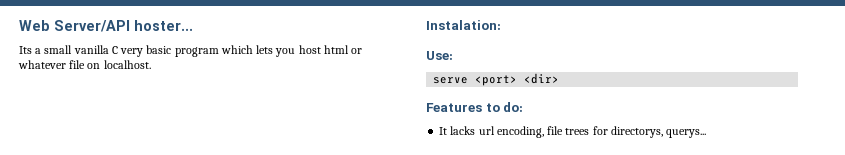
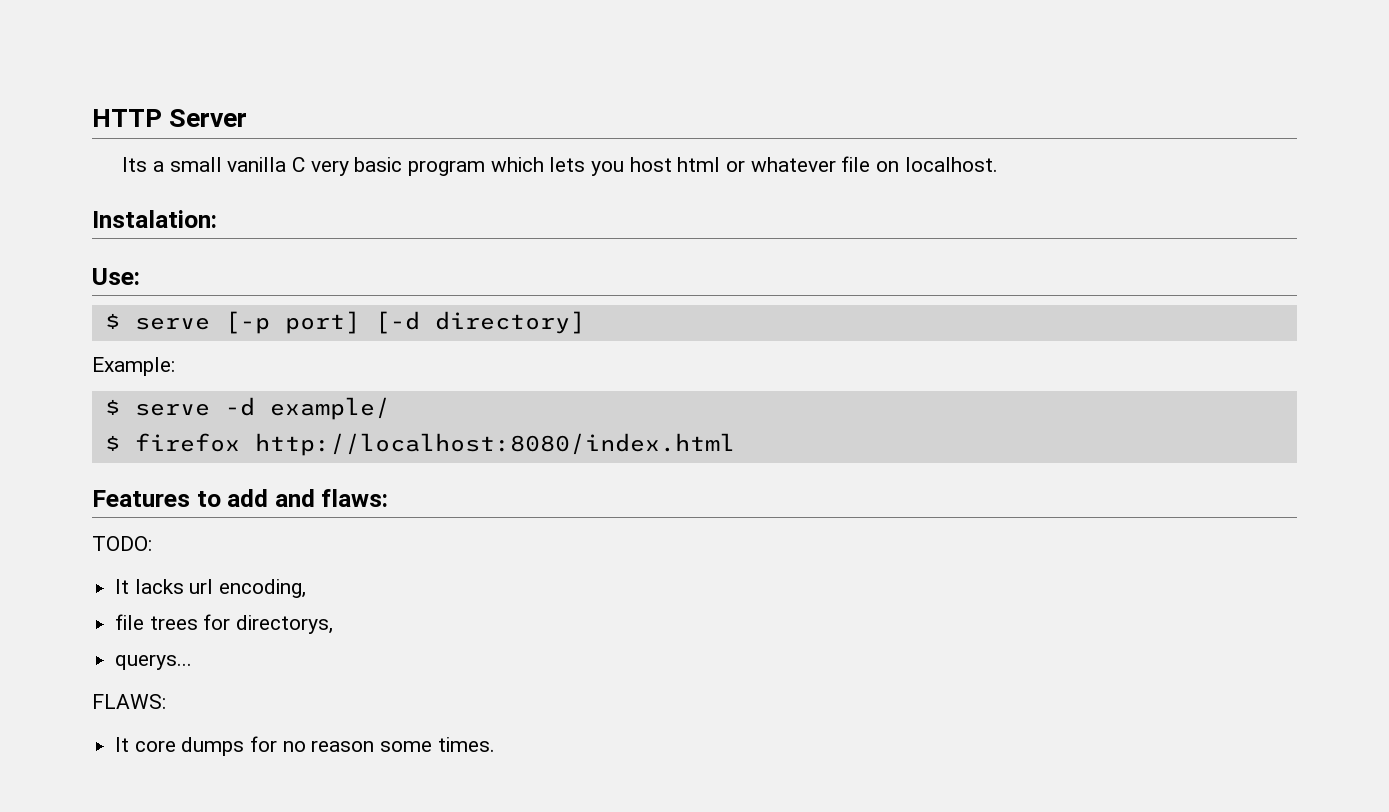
- Web Server/API hoster...
+ HTTP Server
- serve <port> <dir>
- Features to do:
+ $ serve [-p port] [-d directory]
+ Example:
+ $ serve -d example/
+ $ firefox http://localhost:8080/index.html
+ Features to add and flaws:
+ TODO:
- It lacks url encoding, file trees for directorys, querys...
+ It lacks url encoding,
+ file trees for directorys,
+ querys...
+ FLAWS:
+ It core dumps for no reason some times.

